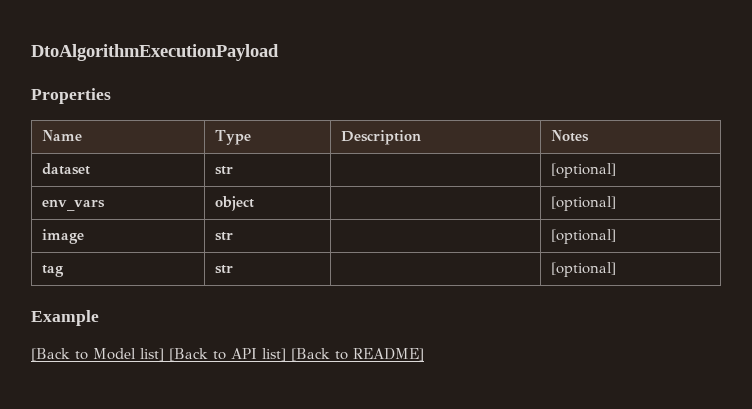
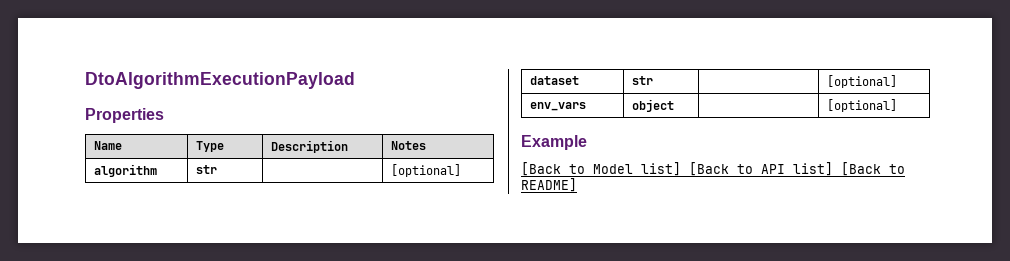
+ algorithm | str | | [optional]
- image | str | | [optional]
- tag | str | | [optional]

